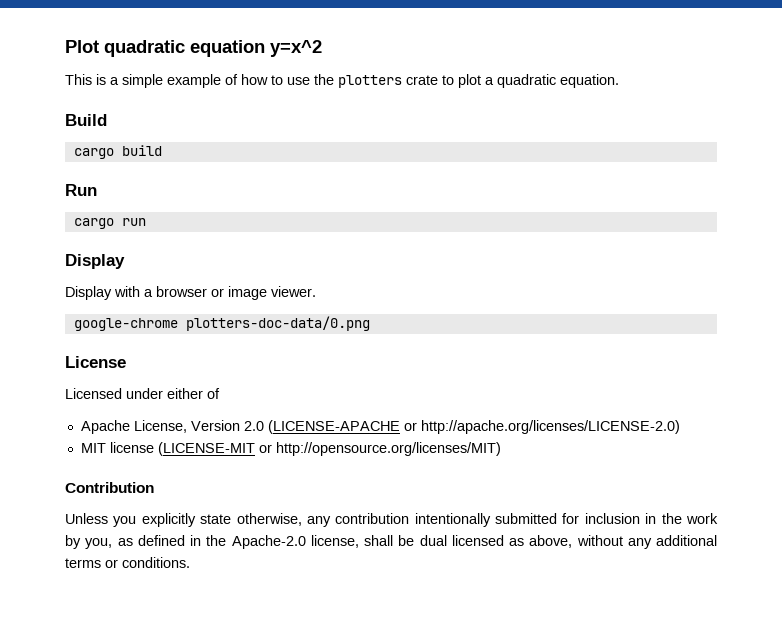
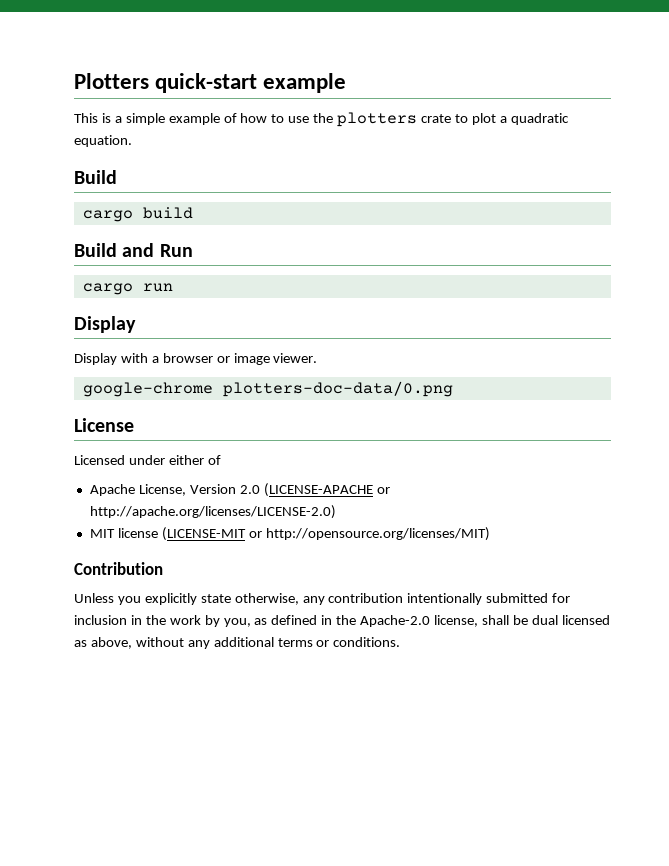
- Plot quadratic equation y=x^2
+ Plotters quick-start example
- Run
+ Build and Run

